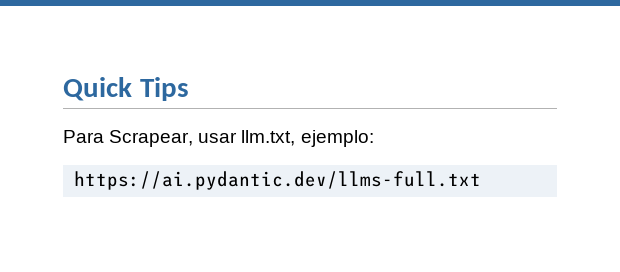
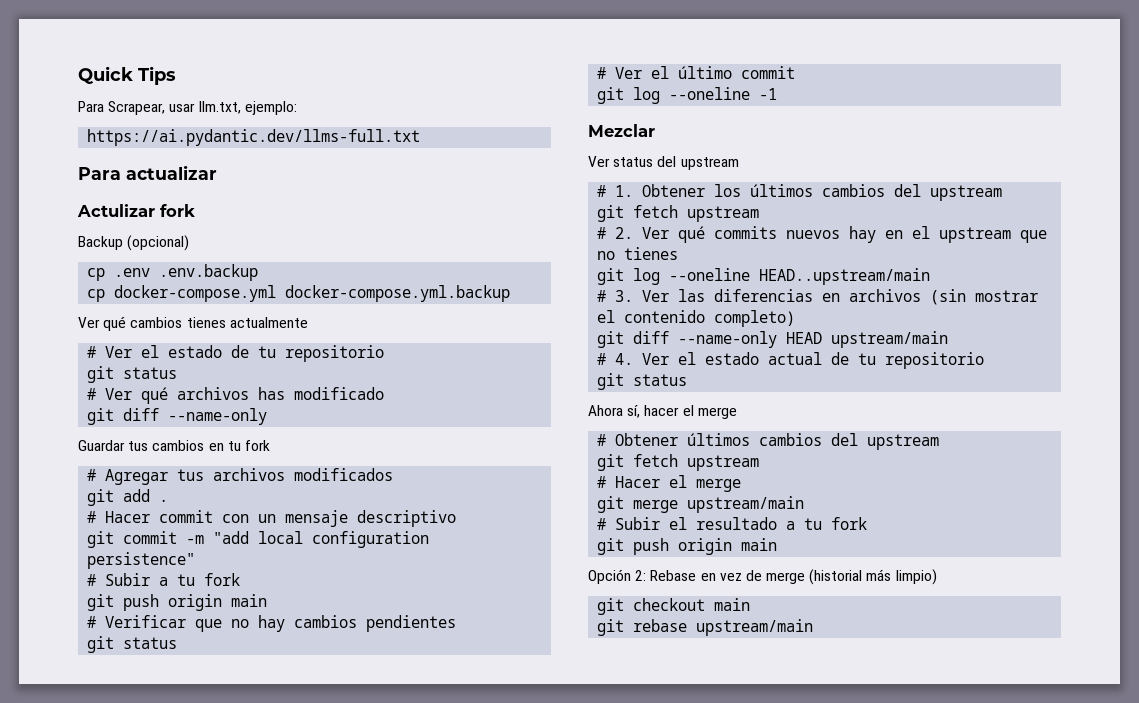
+ Para actualizar
+ Actulizar fork
+ Backup (opcional)
+ cp .env .env.backup
+ cp docker-compose.yml docker-compose.yml.backup
+ Ver qué cambios tienes actualmente
+ # Ver el estado de tu repositorio
+ git status
+ # Ver qué archivos has modificado
+ git diff --name-only
+ Guardar tus cambios en tu fork
+ # Agregar tus archivos modificados
+ git add .
+ # Hacer commit con un mensaje descriptivo
+ git commit -m "add local configuration persistence"
+ # Subir a tu fork
+ git push origin main
+ # Verificar que no hay cambios pendientes
+ git status
+ # Ver el último commit
+ git log --oneline -1
+ Mezclar
+ Ver status del upstream
+ # 1. Obtener los últimos cambios del upstream
+ git fetch upstream
+ # 2. Ver qué commits nuevos hay en el upstream que no tienes
+ git log --oneline HEAD..upstream/main
+ # 3. Ver las diferencias en archivos (sin mostrar el contenido completo)
+ git diff --name-only HEAD upstream/main
+ # 4. Ver el estado actual de tu repositorio
+ git status
+ Ahora sí, hacer el merge
+ # Obtener últimos cambios del upstream
+ git fetch upstream
+ # Hacer el merge
+ git merge upstream/main
+ # Subir el resultado a tu fork
+ git push origin main
+ Opción 2: Rebase en vez de merge (historial más limpio)
+ git checkout main
+ git rebase upstream/main

